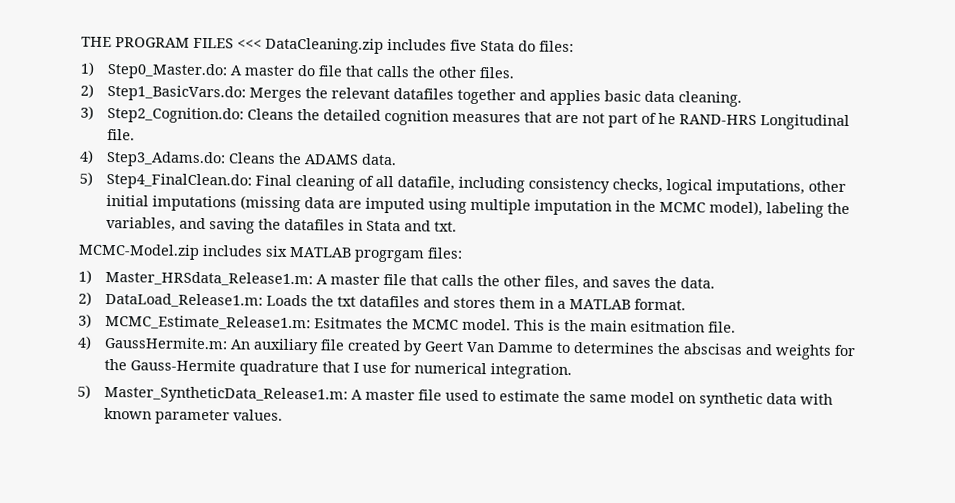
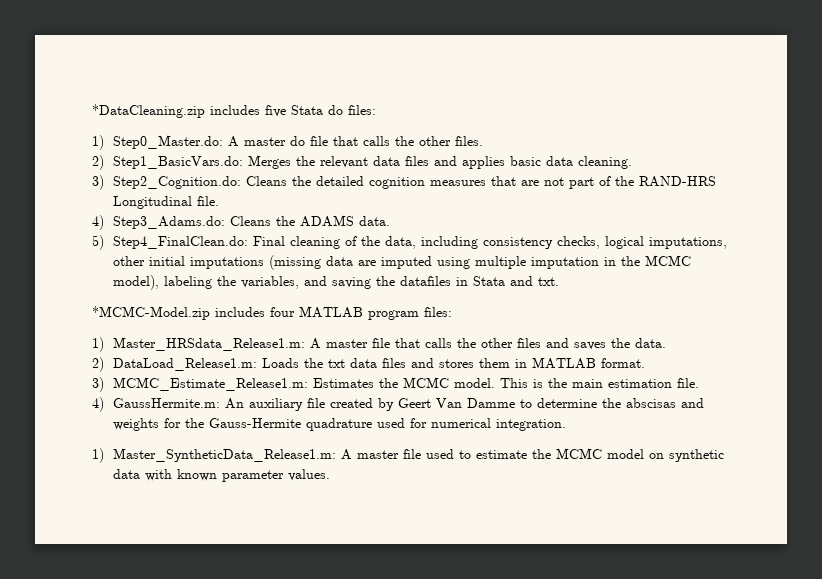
- THE PROGRAM FILES <<< DataCleaning.zip includes five Stata do files:
+ *DataCleaning.zip includes five Stata do files:
- 2) Step1_BasicVars.do: Merges the relevant datafiles together and applies basic data cleaning.
+ 2) Step1_BasicVars.do: Merges the relevant data files and applies basic data cleaning.
- 3) Step2_Cognition.do: Cleans the detailed cognition measures that are not part of he RAND-HRS Longitudinal file.
+ 3) Step2_Cognition.do: Cleans the detailed cognition measures that are not part of the RAND-HRS Longitudinal file.
- 5) Step4_FinalClean.do: Final cleaning of all datafile, including consistency checks, logical imputations, other initial imputations (missing data are imputed using multiple imputation in the MCMC model), labeling the variables, and saving the datafiles in Stata and txt.
+ 5) Step4_FinalClean.do: Final cleaning of the data, including consistency checks, logical imputations, other initial imputations (missing data are imputed using multiple imputation in the MCMC model), labeling the variables, and saving the datafiles in Stata and txt.
- MCMC-Model.zip includes six MATLAB progrgam files:
+ *MCMC-Model.zip includes four MATLAB program files:
- 1) Master_HRSdata_Release1.m: A master file that calls the other files, and saves the data.
+ 1) Master_HRSdata_Release1.m: A master file that calls the other files and saves the data.
- 2) DataLoad_Release1.m: Loads the txt datafiles and stores them in a MATLAB format.
+ 2) DataLoad_Release1.m: Loads the txt data files and stores them in MATLAB format.
- 3) MCMC_Estimate_Release1.m: Esitmates the MCMC model.
+ 3) MCMC_Estimate_Release1.m: Estimates the MCMC model.
- This is the main esitmation file.
+ This is the main estimation file.
- 4) GaussHermite.m: An auxiliary file created by Geert Van Damme to determines the abscisas and weights for the Gauss-Hermite quadrature that I use for numerical integration.
+ 4) GaussHermite.m: An auxiliary file created by Geert Van Damme to determine the abscisas and weights for the Gauss-Hermite quadrature used for numerical integration.
- 5) Master_SyntheticData_Release1.m: A master file used to estimate the same model on synthetic data with known parameter values.
+ 1) Master_SyntheticData_Release1.m: A master file used to estimate the MCMC model on synthetic data with known parameter values.

